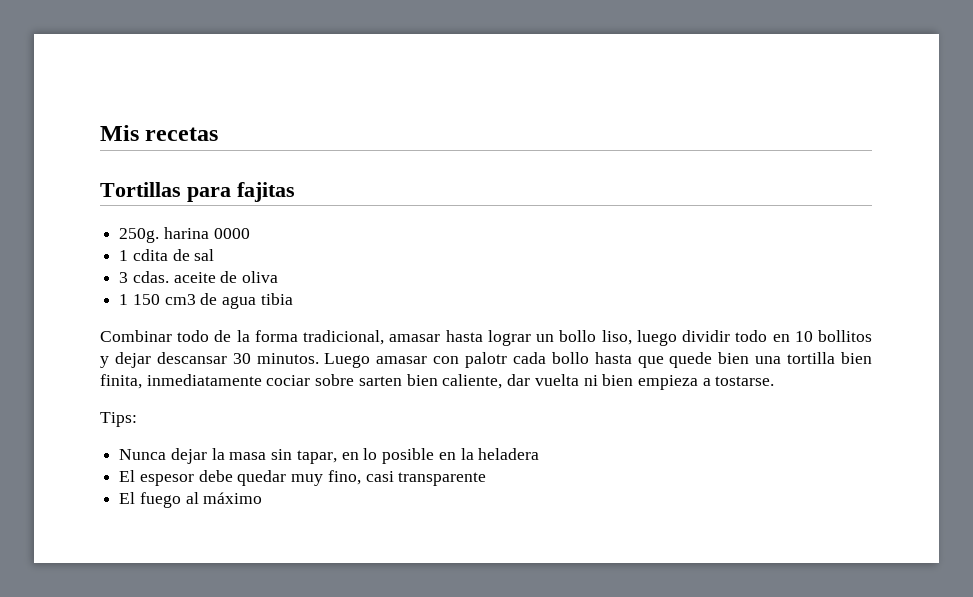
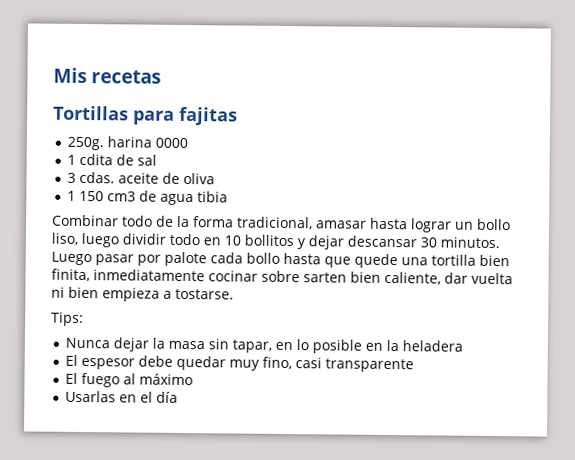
- Luego amasar con palotr cada bollo hasta que quede bien una tortilla bien finita, inmediatamente cociar sobre sarten bien caliente, dar vuelta ni bien empieza a tostarse.
+ Luego pasar por palote cada bollo hasta que quede una tortilla bien finita, inmediatamente cocinar sobre sarten bien caliente, dar vuelta ni bien empieza a tostarse.
+ Usarlas en el día

